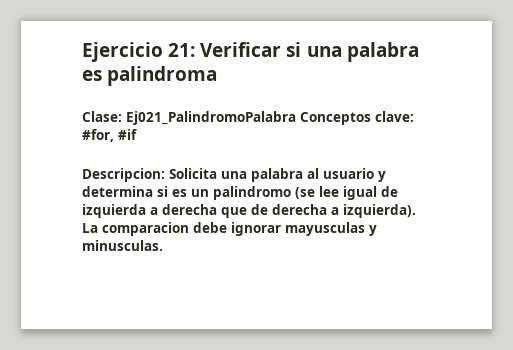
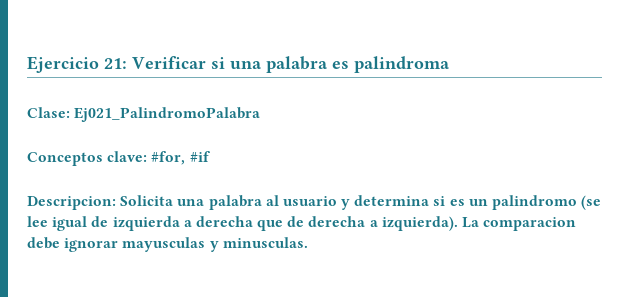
- Clase: Ej021_PalindromoPalabra Conceptos clave: #for, #if
+ Clase: Ej021_PalindromoPalabra
+ Conceptos clave: #for, #if

